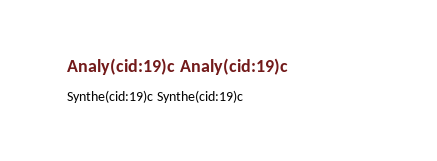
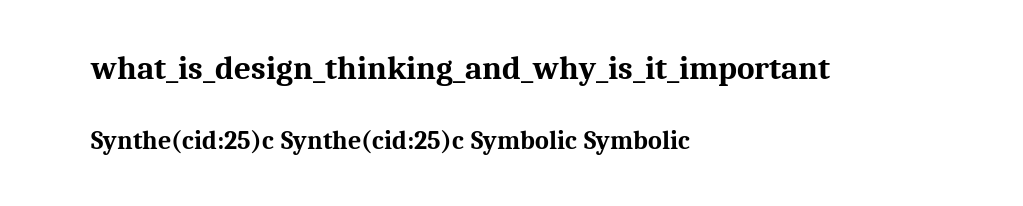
- Analy(cid:19)c Analy(cid:19)c
- Synthe(cid:19)c Synthe(cid:19)c
+ what_is_design_thinking_and_why_is_it_important
+ Synthe(cid:25)c Synthe(cid:25)c Symbolic Symbolic

